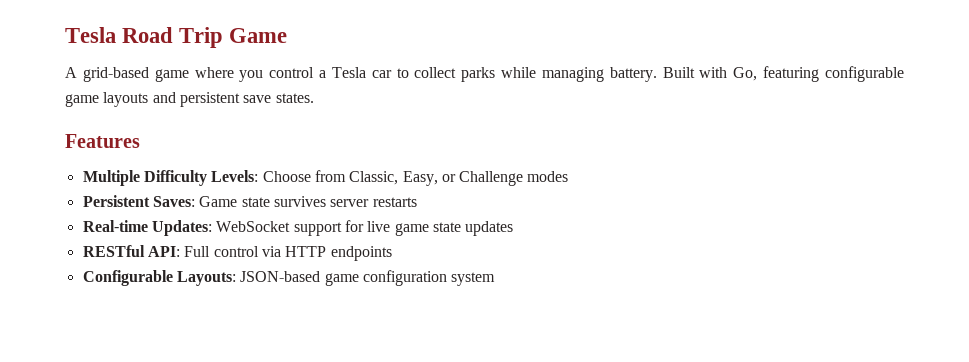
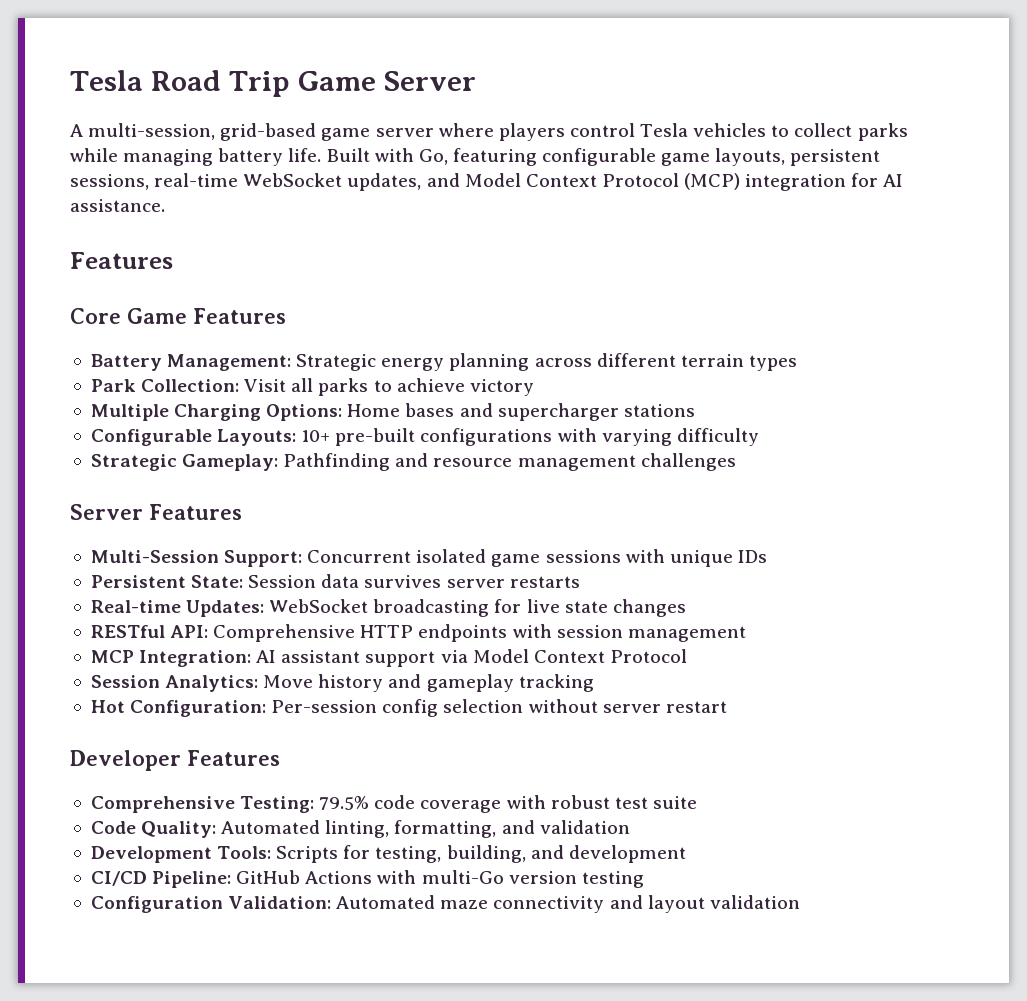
- Tesla Road Trip Game
+ Tesla Road Trip Game Server
- A grid-based game where you control a Tesla car to collect parks while managing battery.
+ A multi-session, grid-based game server where players control Tesla vehicles to collect parks while managing battery life.
- Built with Go, featuring configurable game layouts and persistent save states.
+ Built with Go, featuring configurable game layouts, persistent sessions, real-time WebSocket updates, and Model Context Protocol (MCP) integration for AI assistance.
  Features
- Multiple Difficulty Levels: Choose from Classic, Easy, or Challenge modes
- Persistent Saves: Game state survives server restarts
+ Core Game Features
+ Battery Management: Strategic energy planning across different terrain types
+ Park Collection: Visit all parks to achieve victory
+ Multiple Charging Options: Home bases and supercharger stations
+ Configurable Layouts: 10+ pre-built configurations with varying difficulty
+ Strategic Gameplay: Pathfinding and resource management challenges
+ Server Features
+ Multi-Session Support: Concurrent isolated game sessions with unique IDs
+ Persistent State: Session data survives server restarts
- Real-time Updates: WebSocket support for live game state updates
+ Real-time Updates: WebSocket broadcasting for live state changes
- RESTful API: Full control via HTTP endpoints
- Configurable Layouts: JSON-based game configuration system
+ RESTful API: Comprehensive HTTP endpoints with session management
+ MCP Integration: AI assistant support via Model Context Protocol
+ Session Analytics: Move history and gameplay tracking
+ Hot Configuration: Per-session config selection without server restart
+ Developer Features
+ Comprehensive Testing: 79.5% code coverage with robust test suite
+ Code Quality: Automated linting, formatting, and validation
+ Development Tools: Scripts for testing, building, and development
+ CI/CD Pipeline: GitHub Actions with multi-Go version testing
+ Configuration Validation: Automated maze connectivity and layout validation

